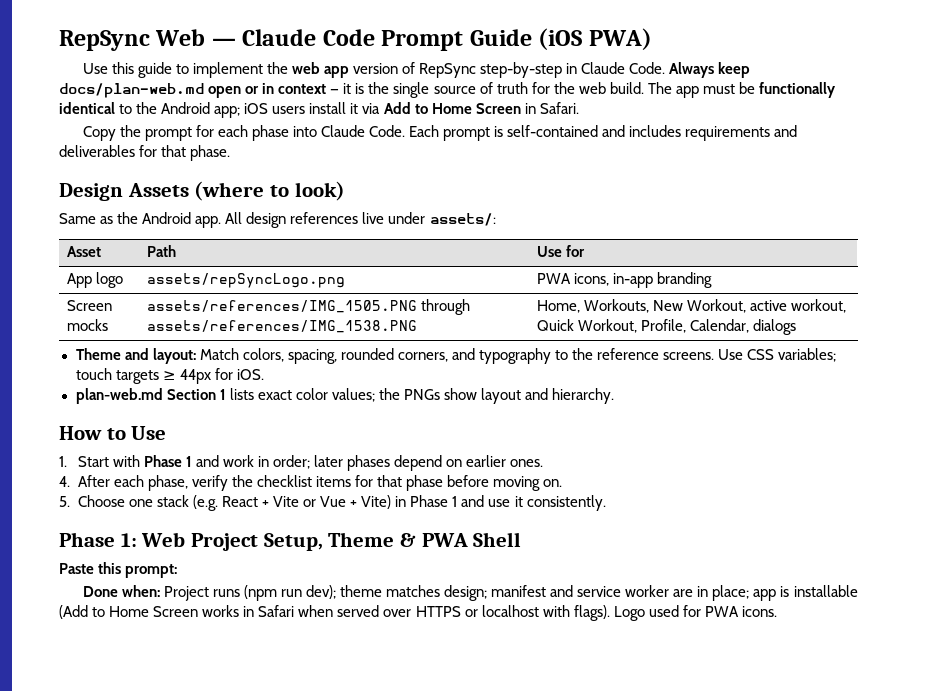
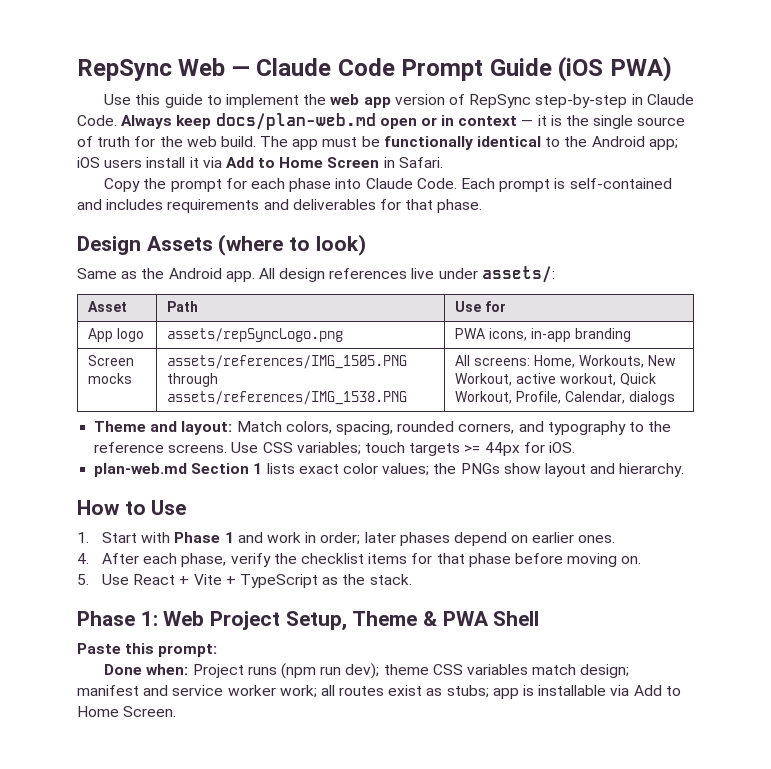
- Screen mocks | assets/references/IMG_1505.PNG through assets/references/IMG_1538.PNG | Home, Workouts, New Workout, active workout, Quick Workout, Profile, Calendar, dialogs
+ Screen mocks | assets/references/IMG_1505.PNG through assets/references/IMG_1538.PNG | All screens: Home, Workouts, New Workout, active workout, Quick Workout, Profile, Calendar, dialogs
- Use CSS variables; touch targets ≥ 44px for iOS.
+ Use CSS variables; touch targets >= 44px for iOS.
- 5. Choose one stack (e.g. React + Vite or Vue + Vite) in Phase 1 and use it consistently.
+ 5. Use React + Vite + TypeScript as the stack.
- Done when: Project runs (npm run dev); theme matches design; manifest and service worker are in place; app is installable (Add to Home Screen works in Safari when served over HTTPS or localhost with flags). Logo used for PWA icons.
+ Done when: Project runs (npm run dev); theme CSS variables match design; manifest and service worker work; all routes exist as stubs; app is installable via Add to Home Screen.

